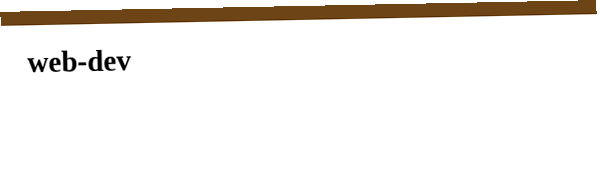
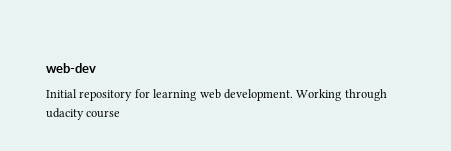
+ Initial repository for learning web development. Working through udacity course

